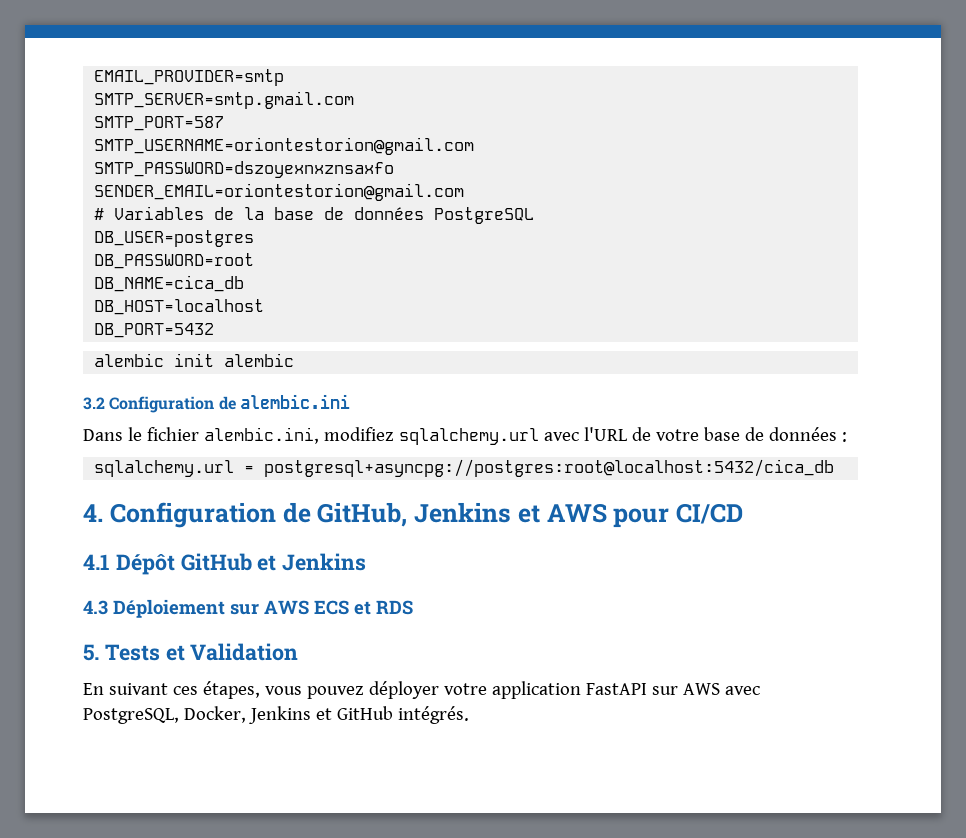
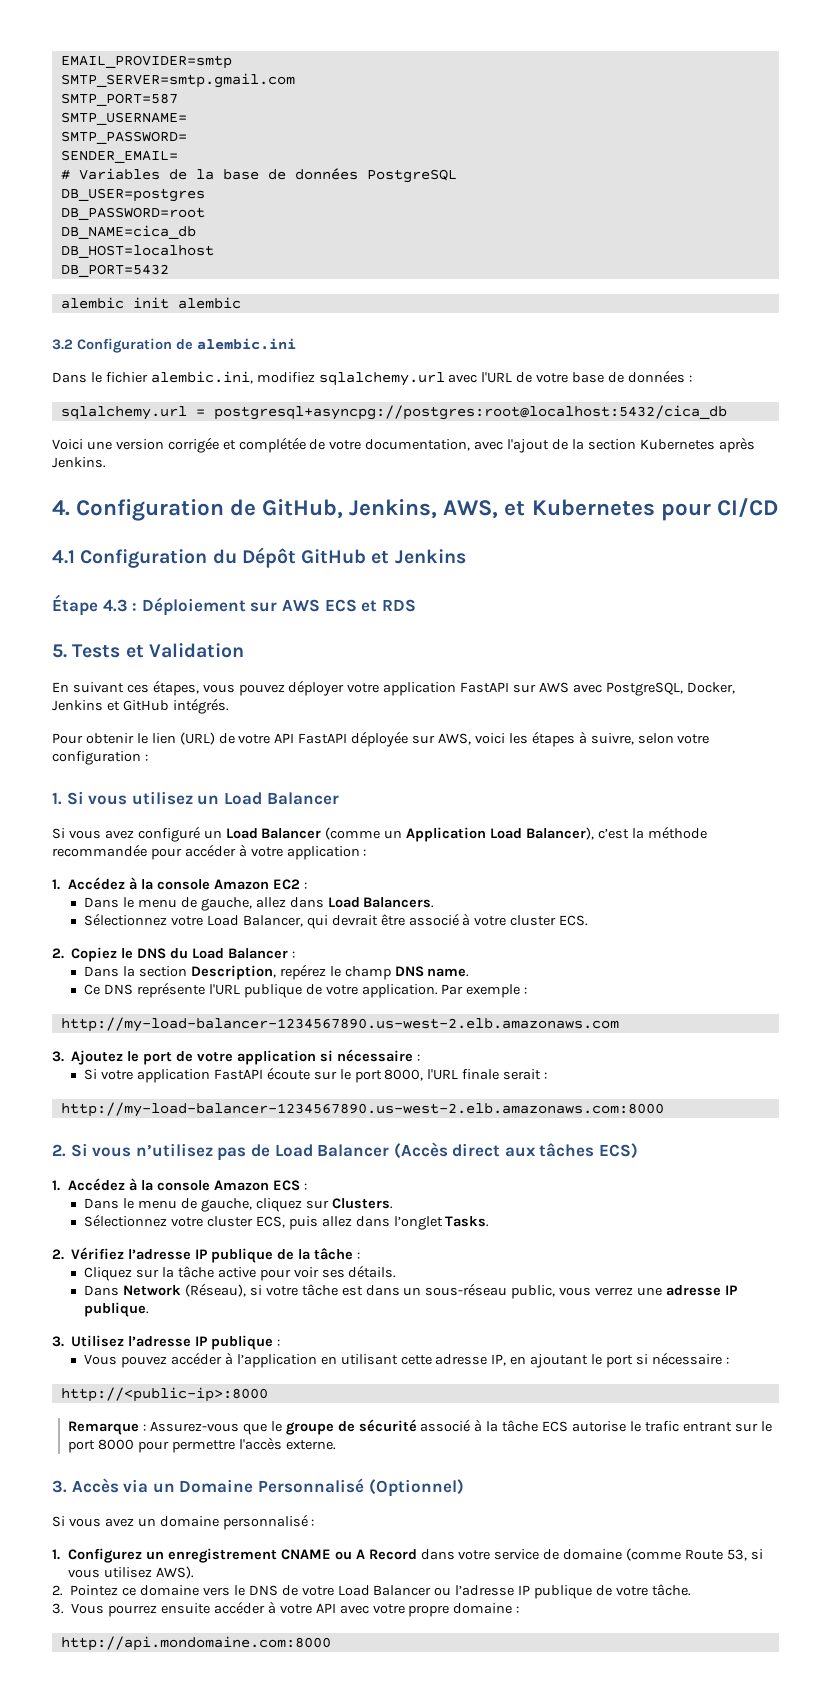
- SMTP_USERNAME=oriontestorion@gmail.com
- SMTP_PASSWORD=dszoyexnxznsaxfo
- SENDER_EMAIL=oriontestorion@gmail.com
+ SMTP_USERNAME=
+ SMTP_PASSWORD=
+ SENDER_EMAIL=
+ Voici une version corrigée et complétée de votre documentation, avec l'ajout de la section Kubernetes après Jenkins.
- 4. Configuration de GitHub, Jenkins et AWS pour CI/CD
+ 4. Configuration de GitHub, Jenkins, AWS, et Kubernetes pour CI/CD
- 4.1 Dépôt GitHub et Jenkins
+ 4.1 Configuration du Dépôt GitHub et Jenkins
- 4.3 Déploiement sur AWS ECS et RDS
+ Étape 4.3 : Déploiement sur AWS ECS et RDS
+ Pour obtenir le lien (URL) de votre API FastAPI déployée sur AWS, voici les étapes à suivre, selon votre configuration :
+ 1. Si vous utilisez un Load Balancer
+ Si vous avez configuré un Load Balancer (comme un Application Load Balancer), c’est la méthode recommandée pour accéder à votre application :
+ 1. Accédez à la console Amazon EC2 :
+ Dans le menu de gauche, allez dans Load Balancers.
+ Sélectionnez votre Load Balancer, qui devrait être associé à votre cluster ECS.
+ 2. Copiez le DNS du Load Balancer :
+ Dans la section Description, repérez le champ DNS name.
+ Ce DNS représente l'URL publique de votre application. Par exemple :
+ http://my-load-balancer-1234567890.us-west-2.elb.amazonaws.com
+ 3. Ajoutez le port de votre application si nécessaire :
+ Si votre application FastAPI écoute sur le port 8000, l'URL finale serait :
+ http://my-load-balancer-1234567890.us-west-2.elb.amazonaws.com:8000
+ 2. Si vous n’utilisez pas de Load Balancer (Accès direct aux tâches ECS)
+ 1. Accédez à la console Amazon ECS :
+ Dans le menu de gauche, cliquez sur Clusters.
+ Sélectionnez votre cluster ECS, puis allez dans l’onglet Tasks.
+ 2. Vérifiez l’adresse IP publique de la tâche :
+ Cliquez sur la tâche active pour voir ses détails.
+ Dans Network (Réseau), si votre tâche est dans un sous-réseau public, vous verrez une adresse IP publique.
+ 3. Utilisez l’adresse IP publique :
+ Vous pouvez accéder à l’application en utilisant cette adresse IP, en ajoutant le port si nécessaire :
+ http://<public-ip>:8000
+ Remarque : Assurez-vous que le groupe de sécurité associé à la tâche ECS autorise le trafic entrant sur le port 8000 pour permettre l'accès externe.
+ 3. Accès via un Domaine Personnalisé (Optionnel)
+ Si vous avez un domaine personnalisé :
+ 1. Configurez un enregistrement CNAME ou A Record dans votre service de domaine (comme Route 53, si vous utilisez AWS).
+ 2. Pointez ce domaine vers le DNS de votre Load Balancer ou l’adresse IP publique de votre tâche.
+ 3. Vous pourrez ensuite accéder à votre API avec votre propre domaine :
+ http://api.mondomaine.com:8000

